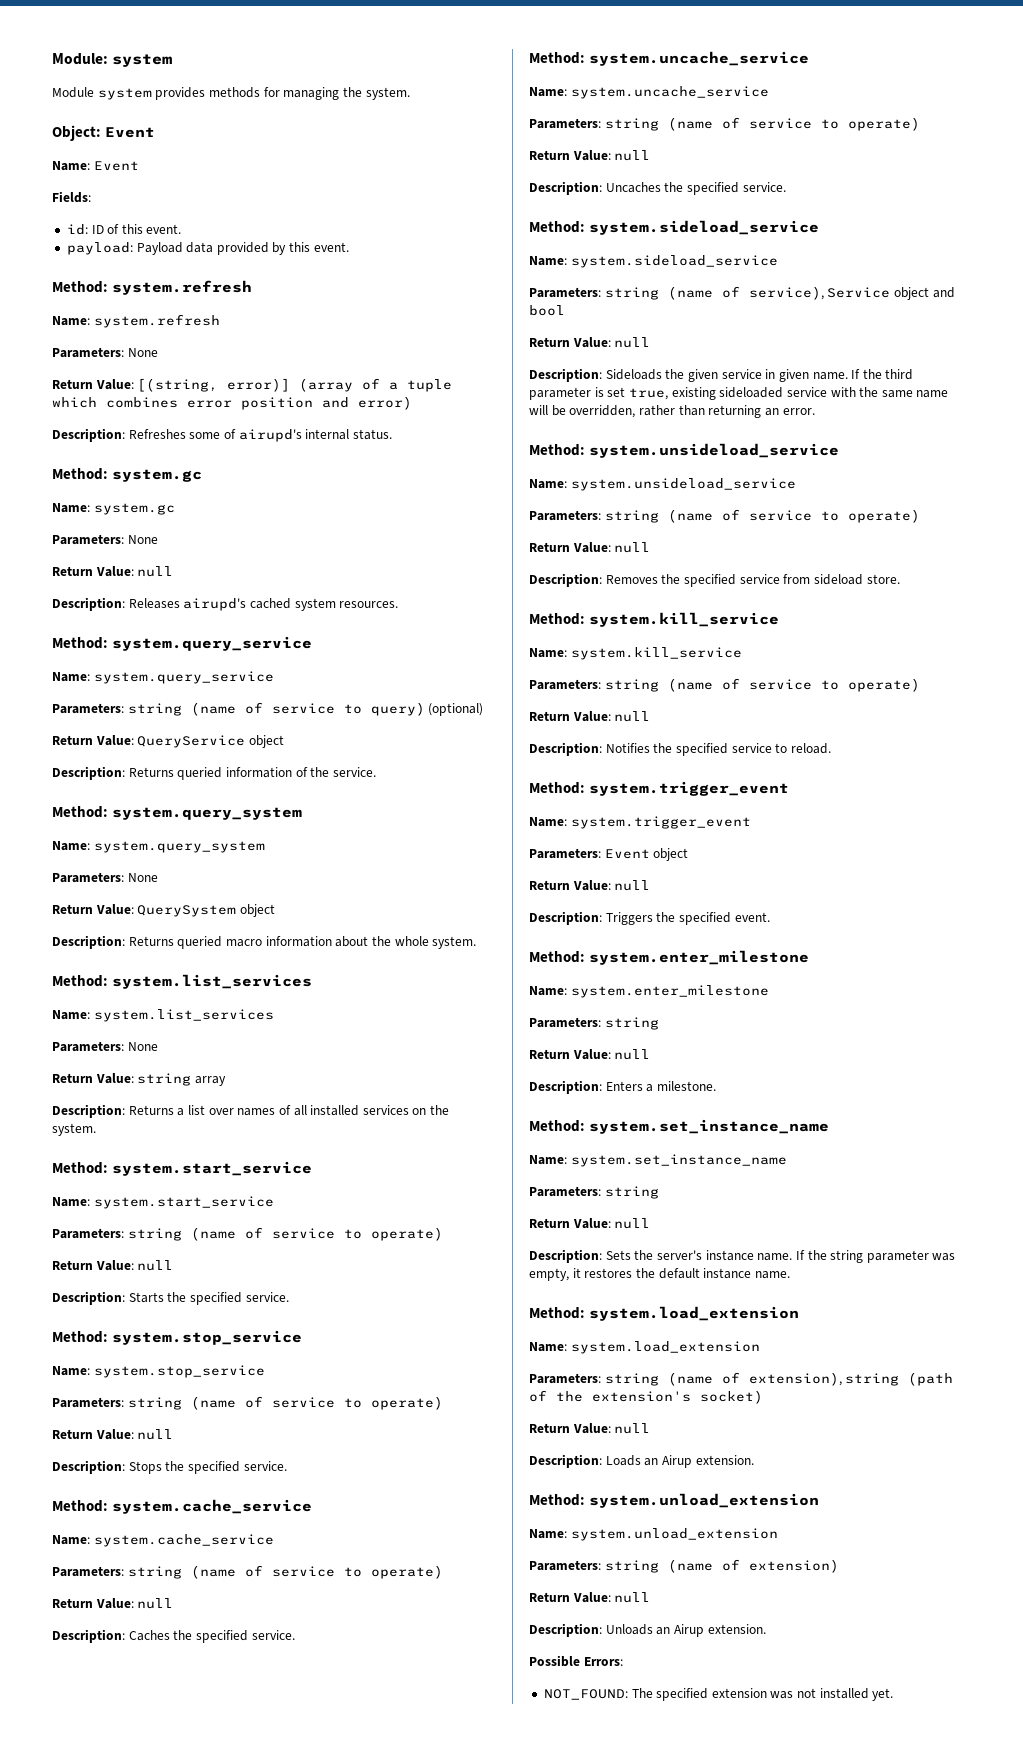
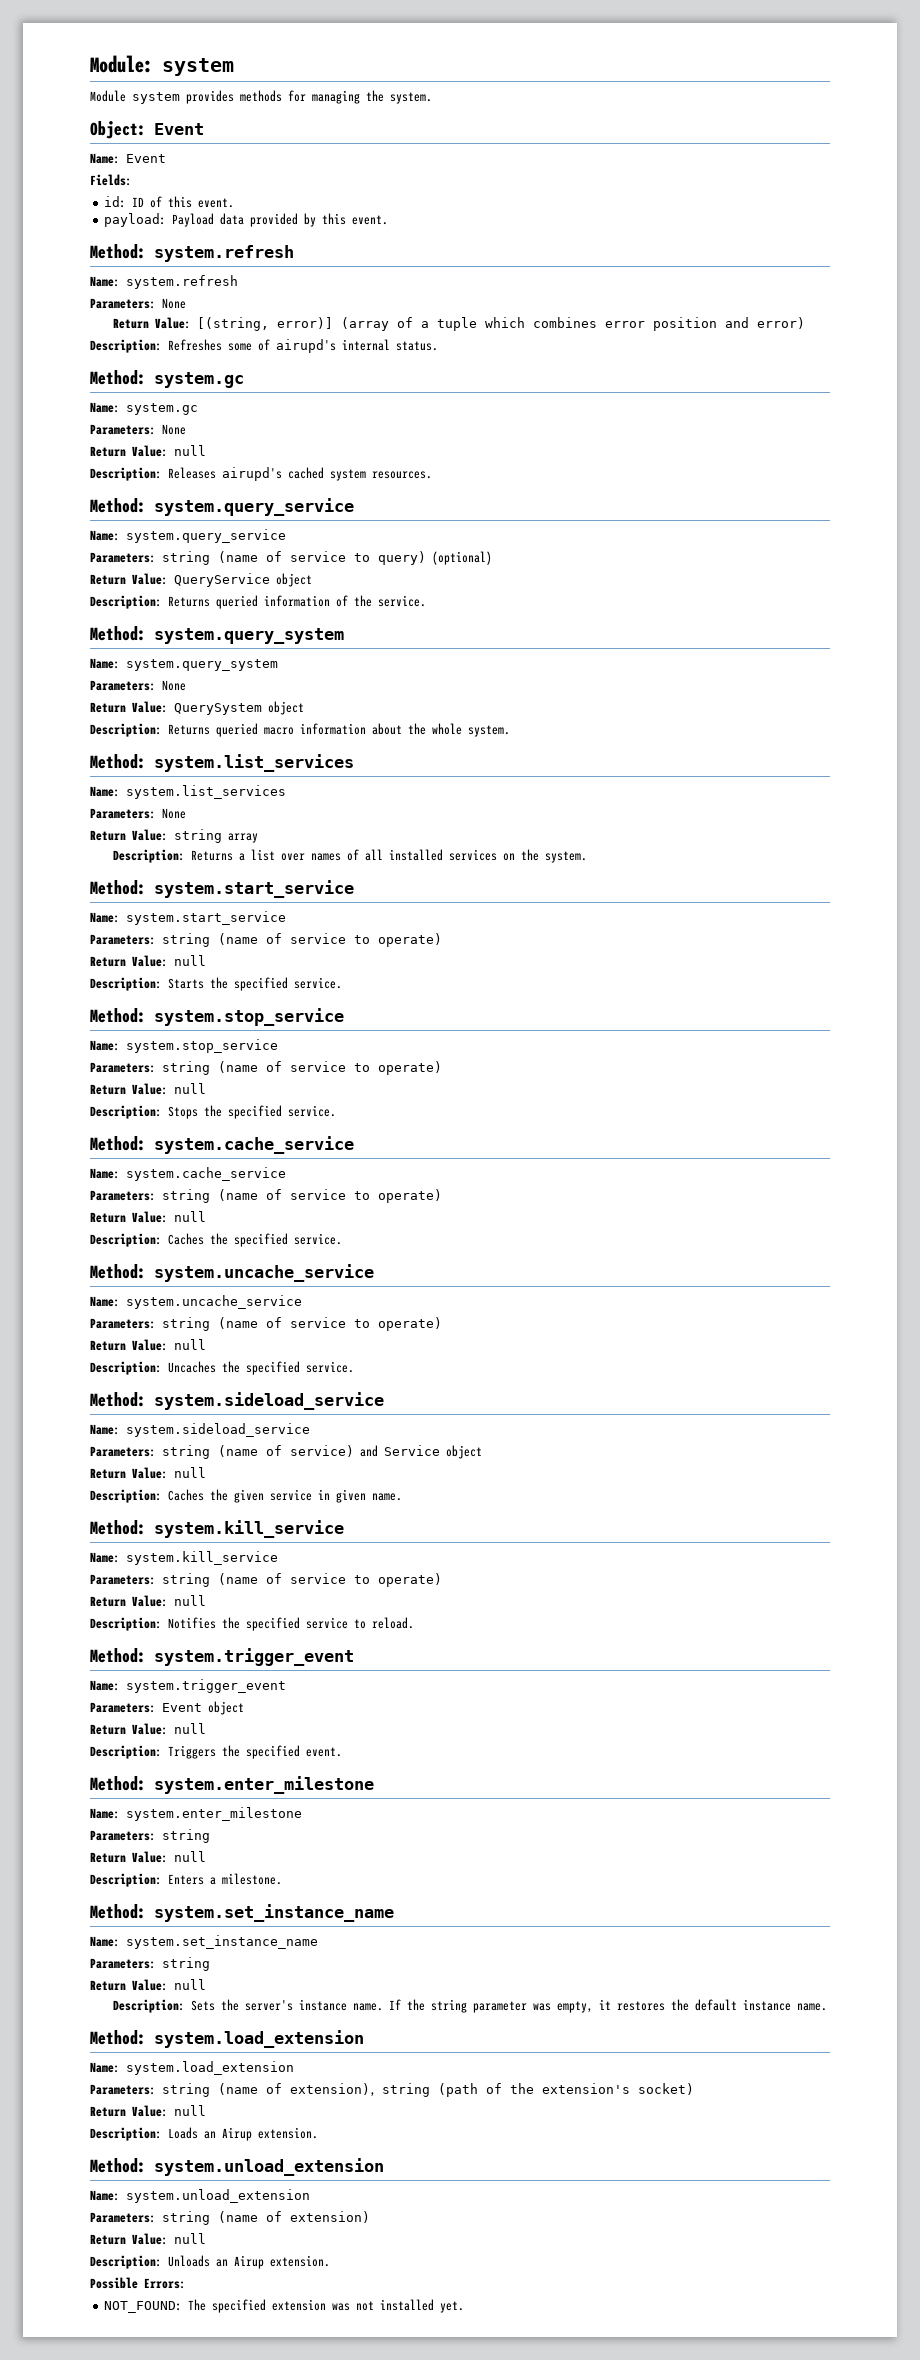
- Parameters: string (name of service), Service object and bool
+ Parameters: string (name of service) and Service object
  Return Value: null
- Description: Sideloads the given service in given name. If the third parameter is set true, existing sideloaded service with the same name will be overridden, rather than returning an error.
- Method: system.unsideload_service
- Name: system.unsideload_service
- Parameters: string (name of service to operate)
- Return Value: null
- Description: Removes the specified service from sideload store.
+ Description: Caches the given service in given name.

